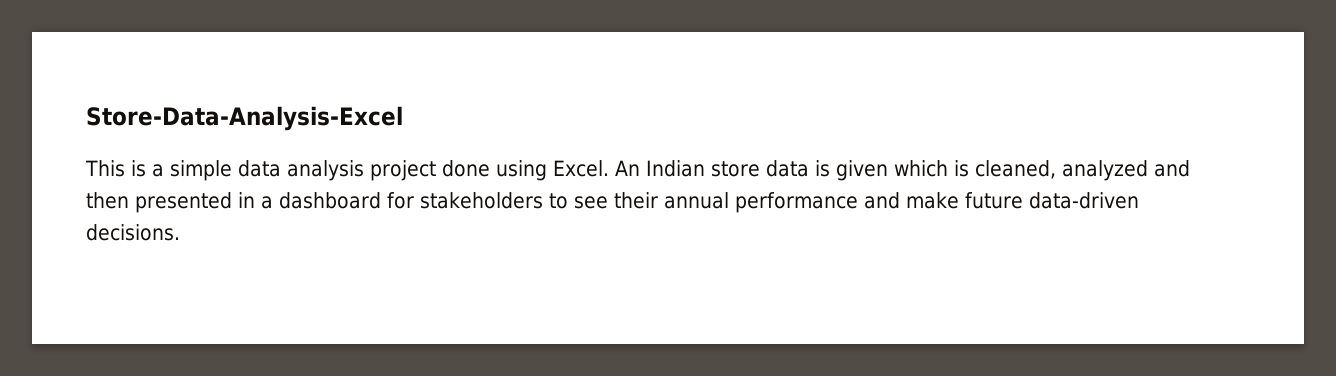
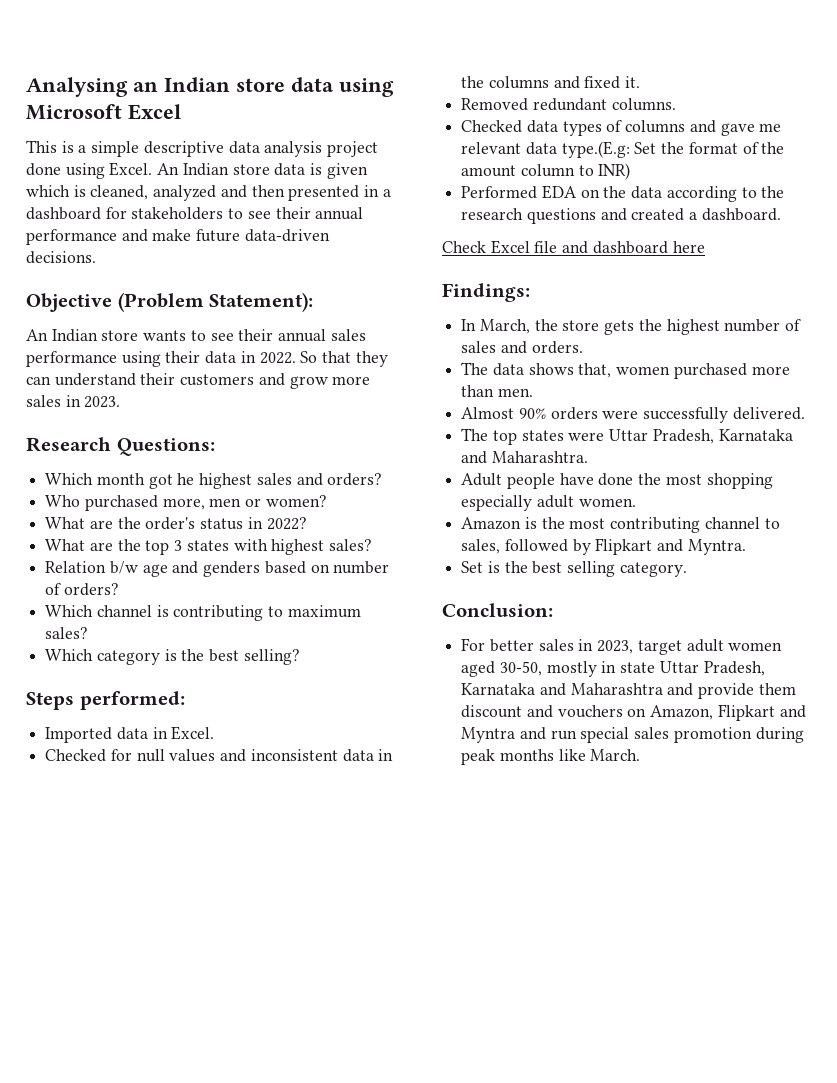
- Store-Data-Analysis-Excel
+ Analysing an Indian store data using Microsoft Excel
- This is a simple data analysis project done using Excel.
+ This is a simple descriptive data analysis project done using Excel.
+ Objective (Problem Statement):
+ An Indian store wants to see their annual sales performance using their data in 2022. So that they can understand their customers and grow more sales in 2023.
+ Research Questions:
+ Which month got he highest sales and orders?
+ Who purchased more, men or women?
+ What are the order's status in 2022?
+ What are the top 3 states with highest sales?
+ Relation b/w age and genders based on number of orders?
+ Which channel is contributing to maximum sales?
+ Which category is the best selling?
+ Steps performed:
+ Imported data in Excel.
+ Checked for null values and inconsistent data in the columns and fixed it.
+ Removed redundant columns.
+ Checked data types of columns and gave me relevant data type.(E.g: Set the format of the amount column to INR)
+ Performed EDA on the data according to the research questions and created a dashboard.
+ Check Excel file and dashboard here
+ Findings:
+ In March, the store gets the highest number of sales and orders.
+ The data shows that, women purchased more than men.
+ Almost 90% orders were successfully delivered.
+ The top states were Uttar Pradesh, Karnataka and Maharashtra.
+ Adult people have done the most shopping especially adult women.
+ Amazon is the most contributing channel to sales, followed by Flipkart and Myntra.
+ Set is the best selling category.
+ Conclusion:
+ For better sales in 2023, target adult women aged 30-50, mostly in state Uttar Pradesh, Karnataka and Maharashtra and provide them discount and vouchers on Amazon, Flipkart and Myntra and run special sales promotion during peak months like March.

